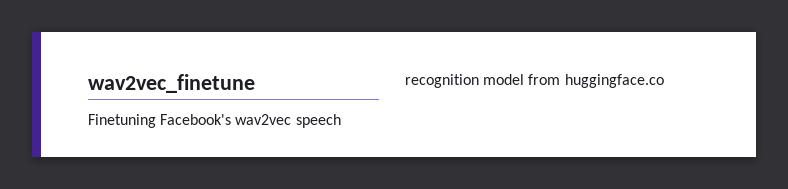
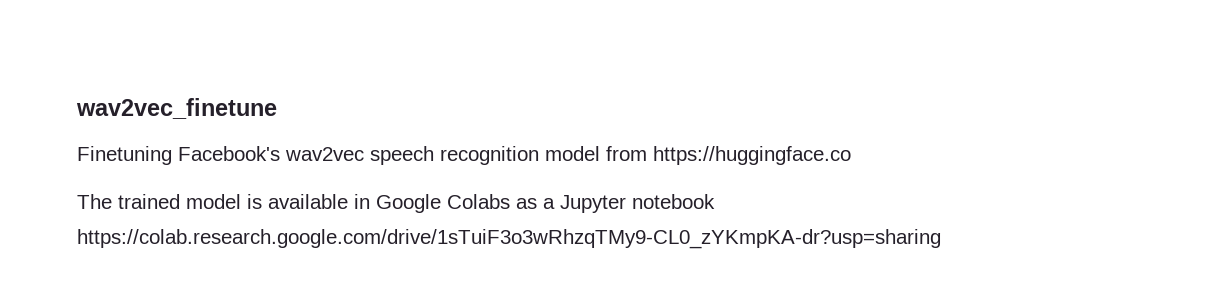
- Finetuning Facebook's wav2vec speech recognition model from huggingface.co
+ Finetuning Facebook's wav2vec speech recognition model from https://huggingface.co
+ The trained model is available in Google Colabs as a Jupyter notebook https://colab.research.google.com/drive/1sTuiF3o3wRhzqTMy9-CL0_zYKmpKA-dr?usp=sharing

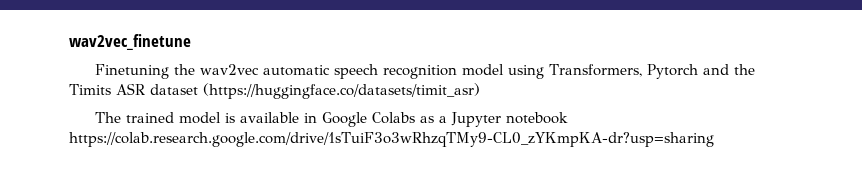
- Finetuning Facebook's wav2vec speech recognition model from https://huggingface.co
+ Finetuning the wav2vec automatic speech recognition model using Transformers, Pytorch and the Timits ASR dataset (https://huggingface.co/datasets/timit_asr)

